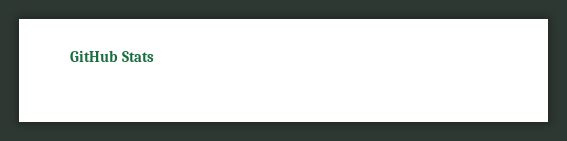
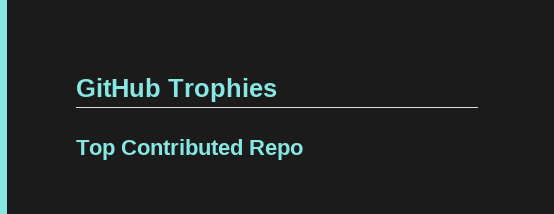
- GitHub Stats
+ GitHub Trophies
+ Top Contributed Repo

